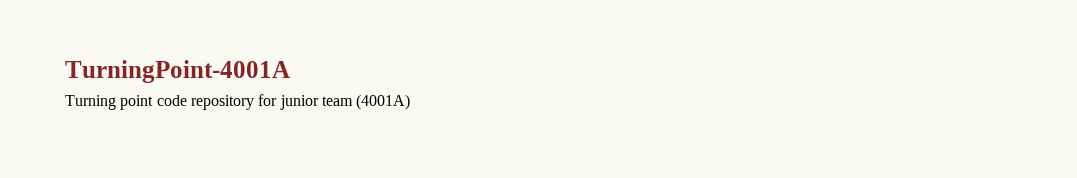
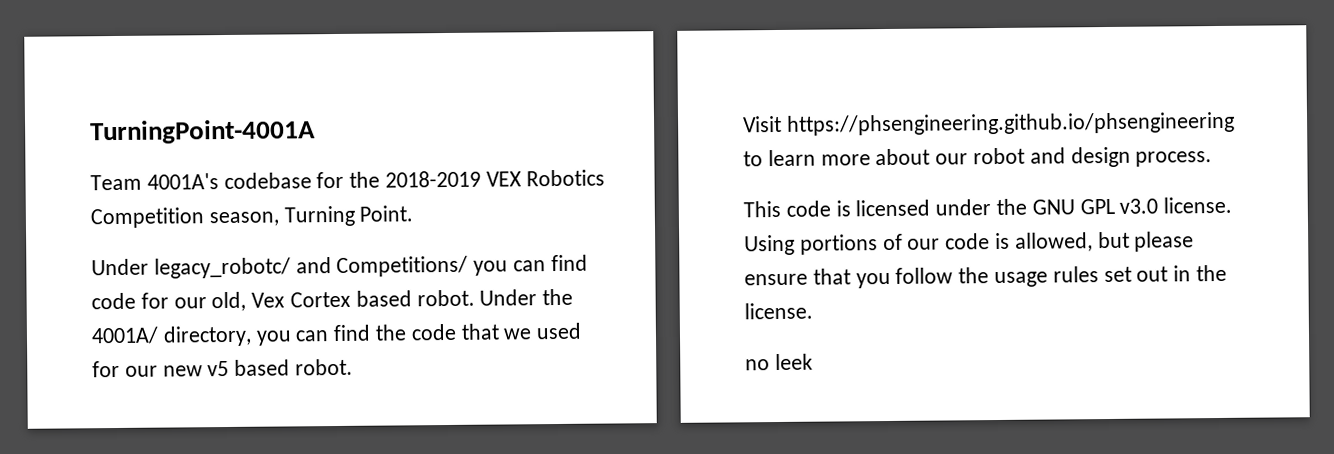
- Turning point code repository for junior team (4001A)
+ Team 4001A's codebase for the 2018-2019 VEX Robotics Competition season, Turning Point.
+ Under legacy_robotc/ and Competitions/ you can find code for our old, Vex Cortex based robot. Under the 4001A/ directory, you can find the code that we used for our new v5 based robot.
+ Visit https://phsengineering.github.io/phsengineering to learn more about our robot and design process.
+ This code is licensed under the GNU GPL v3.0 license. Using portions of our code is allowed, but please ensure that you follow the usage rules set out in the license.
+ no leek

